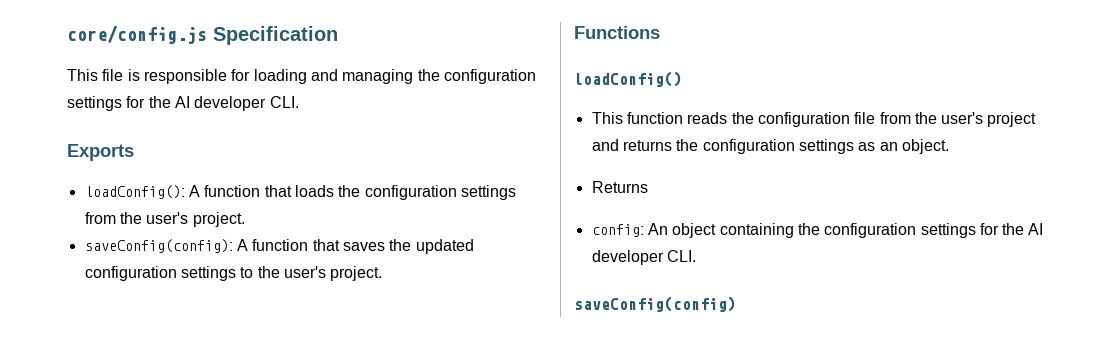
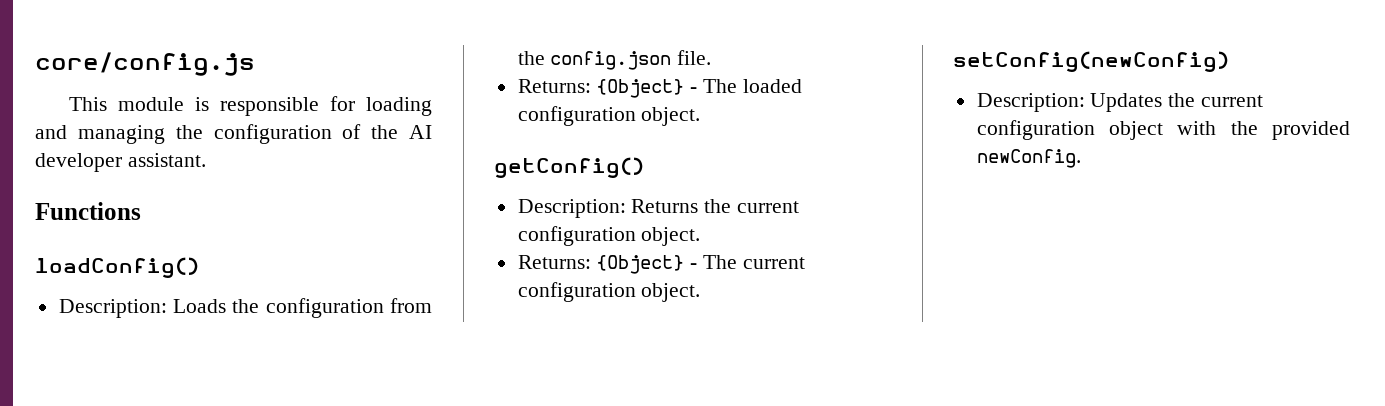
- core/config.js Specification
- This file is responsible for loading and managing the configuration settings for the AI developer CLI.
- Exports
- loadConfig(): A function that loads the configuration settings from the user's project.
- saveConfig(config): A function that saves the updated configuration settings to the user's project.
+ core/config.js
+ This module is responsible for loading and managing the configuration of the AI developer assistant.
- This function reads the configuration file from the user's project and returns the configuration settings as an object.
- Returns
- config: An object containing the configuration settings for the AI developer CLI.
- saveConfig(config)
+ Description: Loads the configuration from the config.json file.
+ Returns: {Object} - The loaded configuration object.
+ getConfig()
+ Description: Returns the current configuration object.
+ Returns: {Object} - The current configuration object.
+ setConfig(newConfig)
+ Description: Updates the current configuration object with the provided newConfig.

